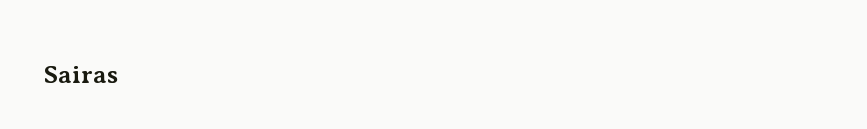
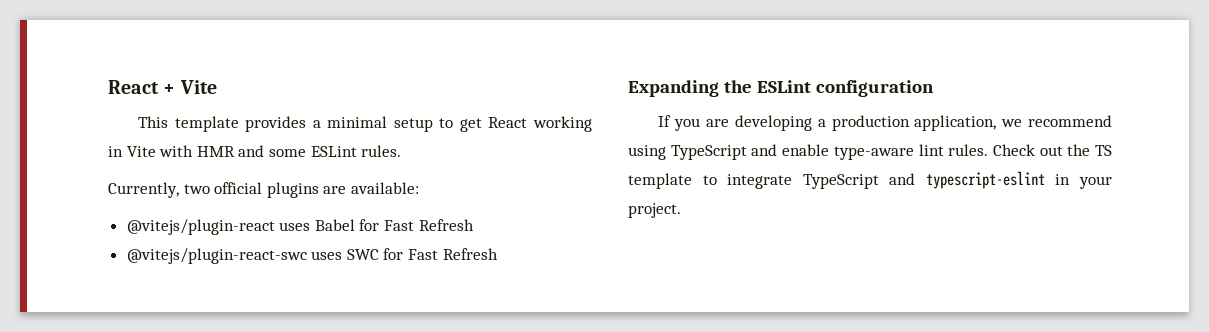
- Sairas
+ React + Vite
+ This template provides a minimal setup to get React working in Vite with HMR and some ESLint rules.
+ Currently, two official plugins are available:
+ @vitejs/plugin-react uses Babel for Fast Refresh
+ @vitejs/plugin-react-swc uses SWC for Fast Refresh
+ Expanding the ESLint configuration
+ If you are developing a production application, we recommend using TypeScript and enable type-aware lint rules. Check out the TS template to integrate TypeScript and typescript-eslint in your project.

